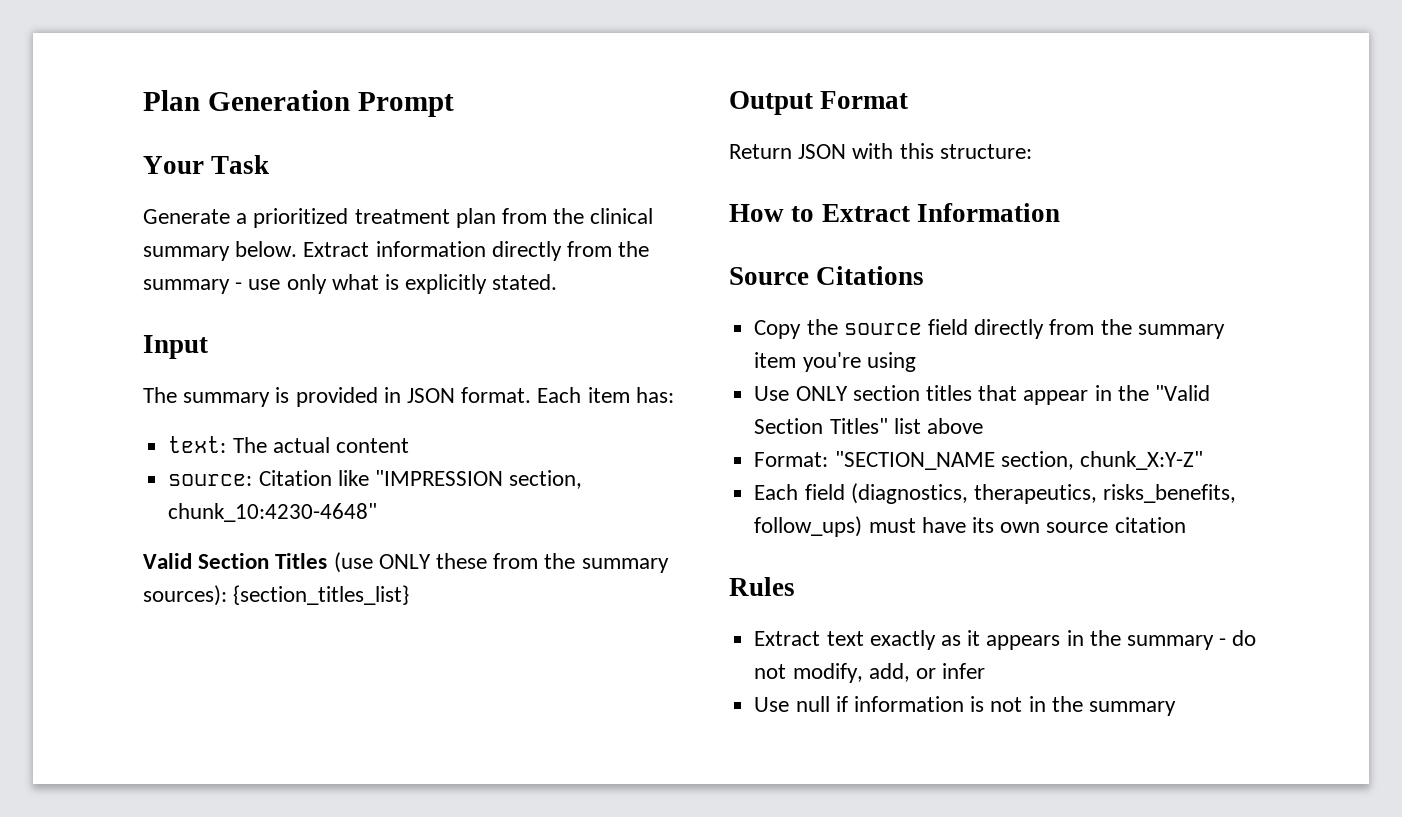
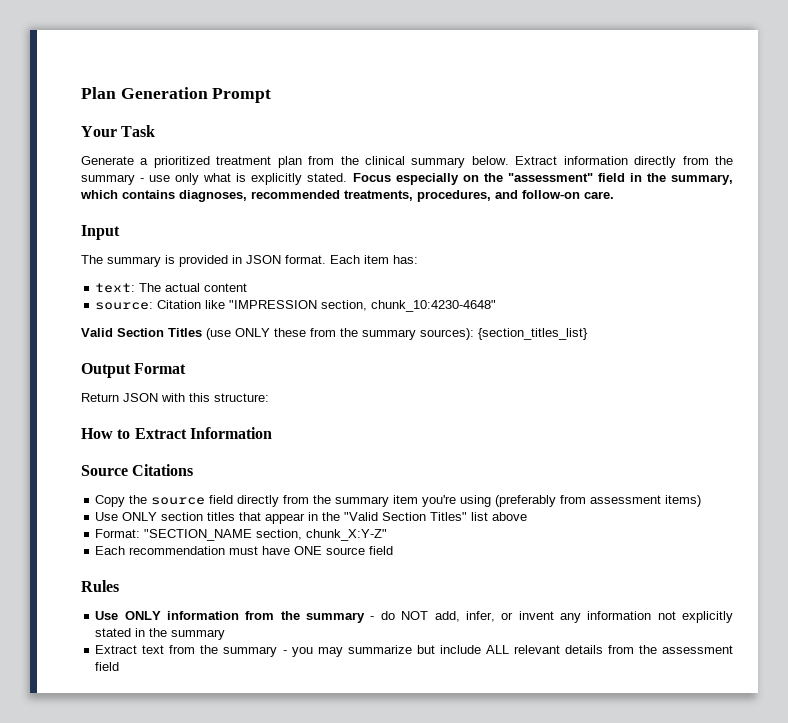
+ Focus especially on the "assessment" field in the summary, which contains diagnoses, recommended treatments, procedures, and follow-on care.
- Copy the source field directly from the summary item you're using
+ Copy the source field directly from the summary item you're using (preferably from assessment items)
- Each field (diagnostics, therapeutics, risks_benefits, follow_ups) must have its own source citation
+ Each recommendation must have ONE source field
  Rules
- Extract text exactly as it appears in the summary - do not modify, add, or infer
- Use null if information is not in the summary
+ Use ONLY information from the summary - do NOT add, infer, or invent any information not explicitly stated in the summary
+ Extract text from the summary - you may summarize but include ALL relevant details from the assessment field

